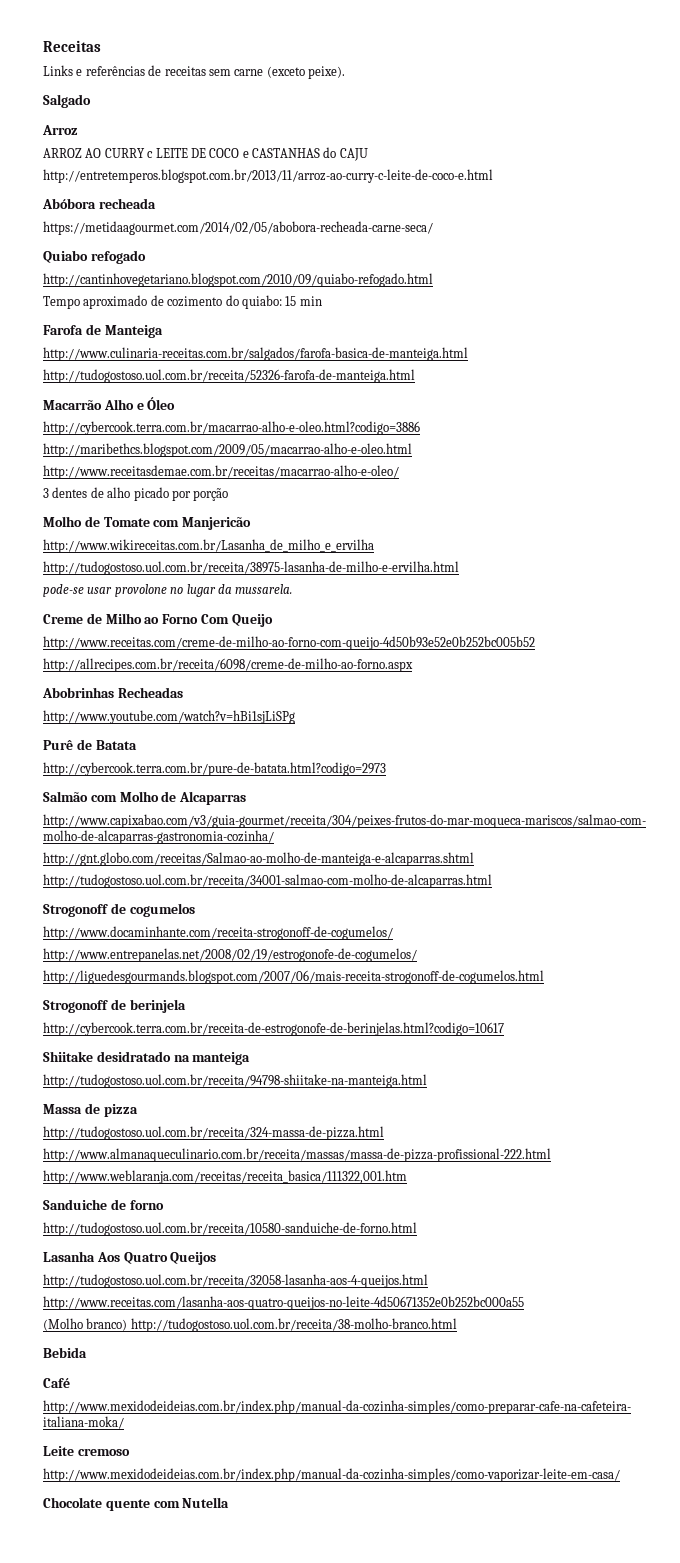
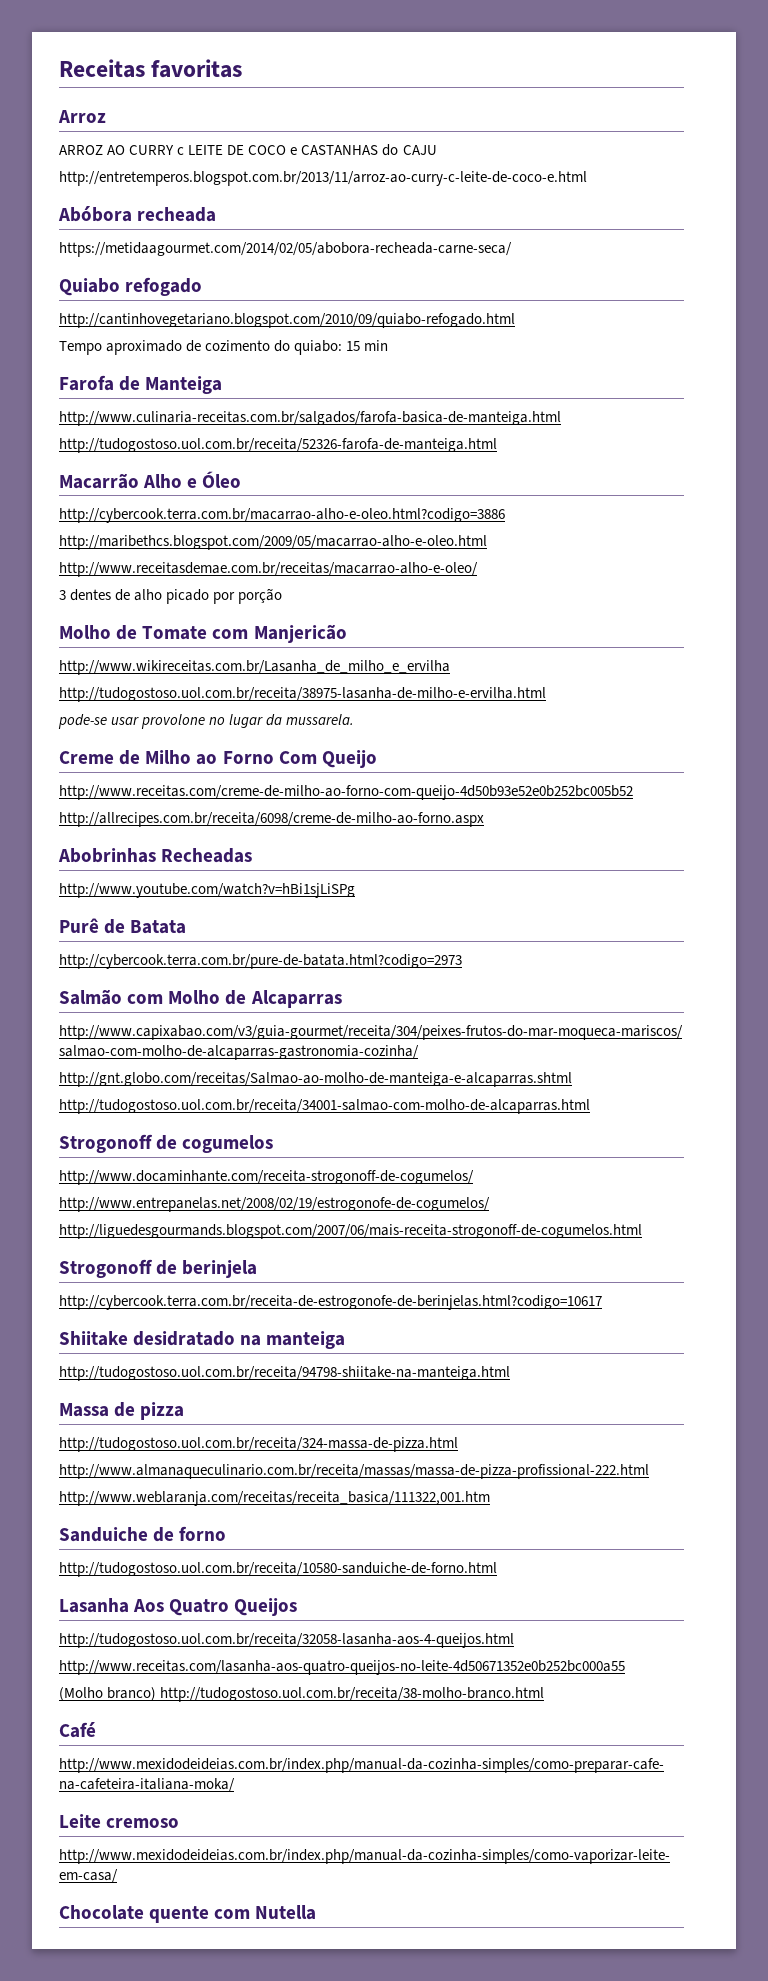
- Receitas
- Links e referências de receitas sem carne (exceto peixe).
- Salgado
+ Receitas favoritas
- Bebida

